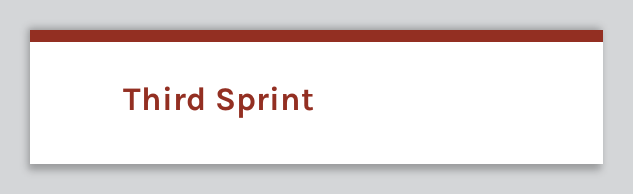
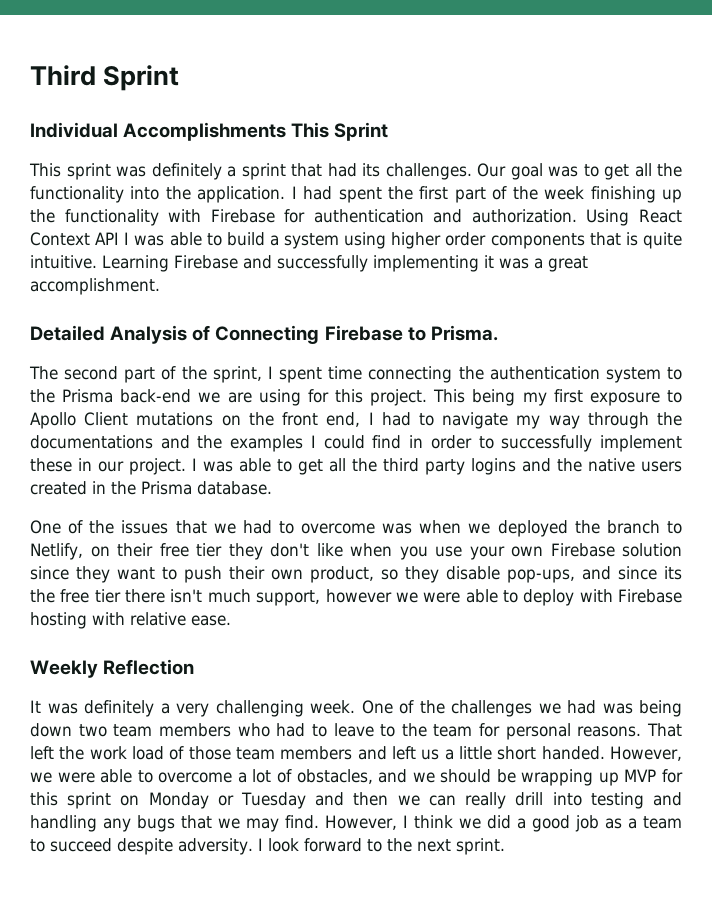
+ Individual Accomplishments This Sprint
+ This sprint was definitely a sprint that had its challenges. Our goal was to get all the functionality into the application. I had spent the first part of the week finishing up the functionality with Firebase for authentication and authorization. Using React Context API I was able to build a system using higher order components that is quite intuitive. Learning Firebase and successfully implementing it was a great accomplishment.
+ Detailed Analysis of Connecting Firebase to Prisma.
+ The second part of the sprint, I spent time connecting the authentication system to the Prisma back-end we are using for this project. This being my first exposure to Apollo Client mutations on the front end, I had to navigate my way through the documentations and the examples I could find in order to successfully implement these in our project. I was able to get all the third party logins and the native users created in the Prisma database.
+ One of the issues that we had to overcome was when we deployed the branch to Netlify, on their free tier they don't like when you use your own Firebase solution since they want to push their own product, so they disable pop-ups, and since its the free tier there isn't much support, however we were able to deploy with Firebase hosting with relative ease.
+ Weekly Reflection
+ It was definitely a very challenging week. One of the challenges we had was being down two team members who had to leave to the team for personal reasons. That left the work load of those team members and left us a little short handed. However, we were able to overcome a lot of obstacles, and we should be wrapping up MVP for this sprint on Monday or Tuesday and then we can really drill into testing and handling any bugs that we may find. However, I think we did a good job as a team to succeed despite adversity. I look forward to the next sprint.

